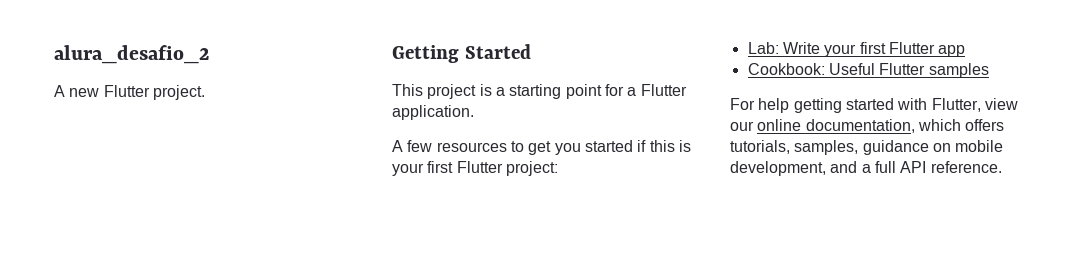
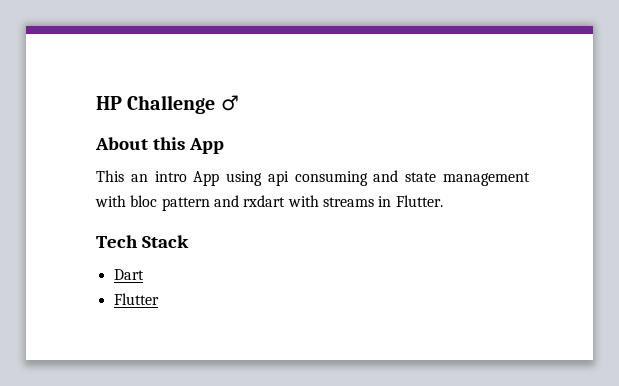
- alura_desafio_2
- A new Flutter project.
- Getting Started
- This project is a starting point for a Flutter application.
- A few resources to get you started if this is your first Flutter project:
- Lab: Write your first Flutter app
- Cookbook: Useful Flutter samples
- For help getting started with Flutter, view our online documentation, which offers tutorials, samples, guidance on mobile development, and a full API reference.
+ HP Challenge ♂
+ About this App
+ This an intro App using api consuming and state management with bloc pattern and rxdart with streams in Flutter.
+ Tech Stack
+ Dart
+ Flutter

